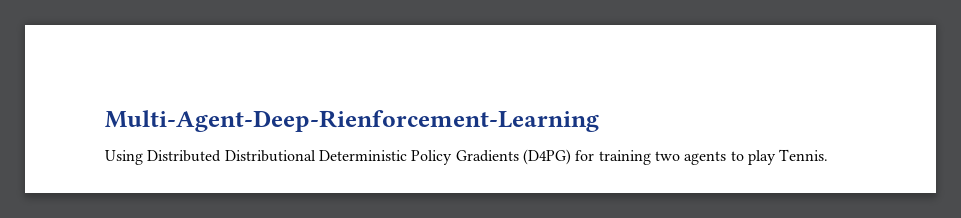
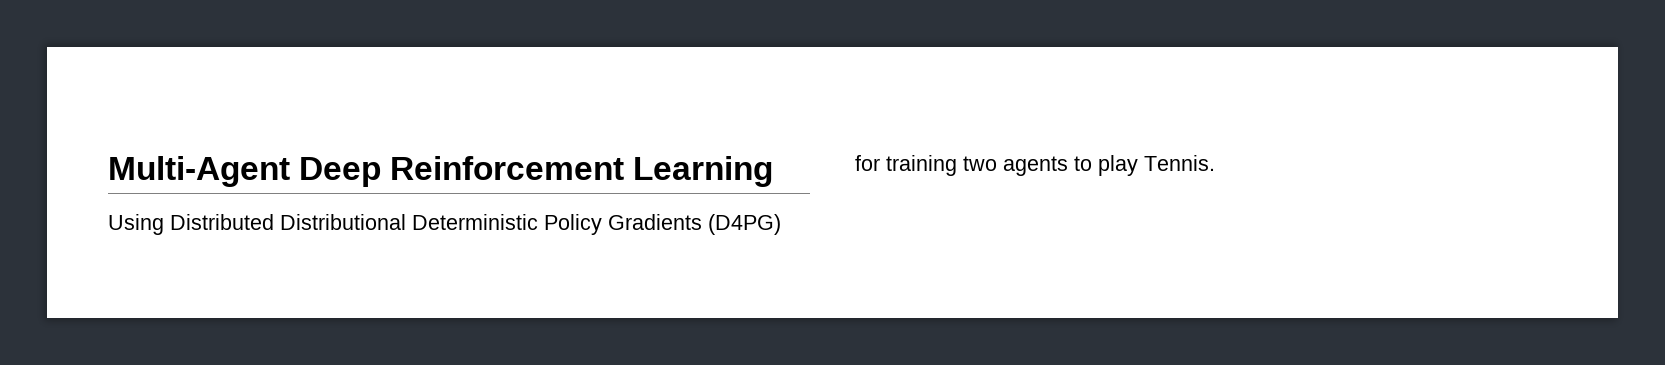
- Multi-Agent-Deep-Rienforcement-Learning
+ Multi-Agent Deep Reinforcement Learning

